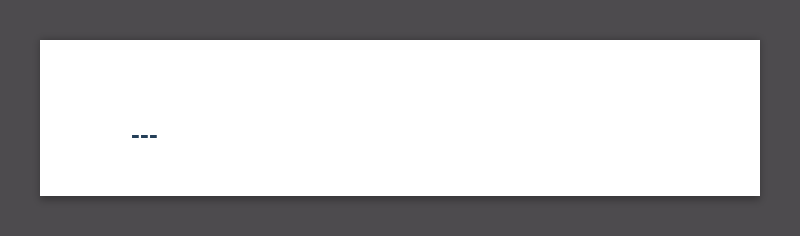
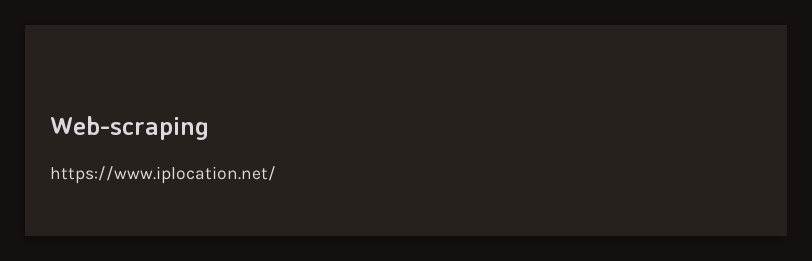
- ---
+ Web-scraping
+ https://www.iplocation.net/

